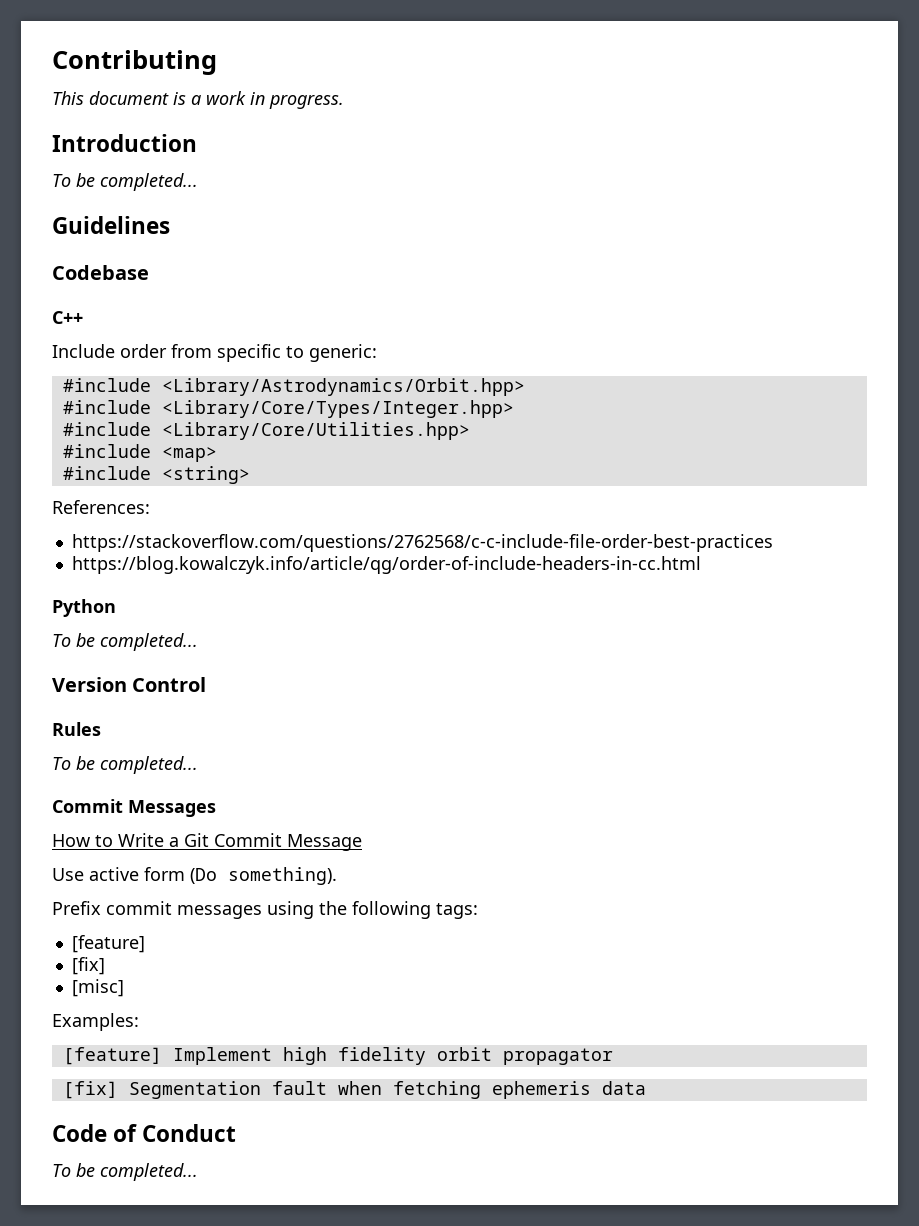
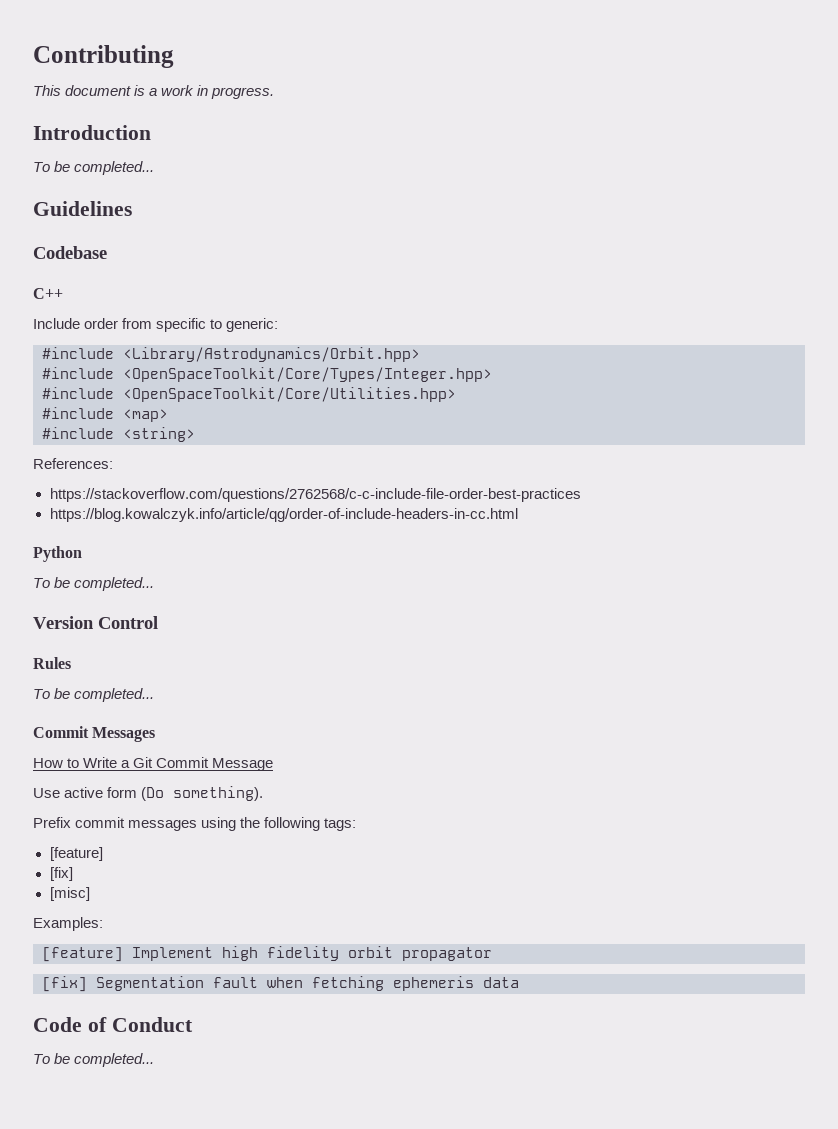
- #include <Library/Core/Types/Integer.hpp>
- #include <Library/Core/Utilities.hpp>
+ #include <OpenSpaceToolkit/Core/Types/Integer.hpp>
+ #include <OpenSpaceToolkit/Core/Utilities.hpp>

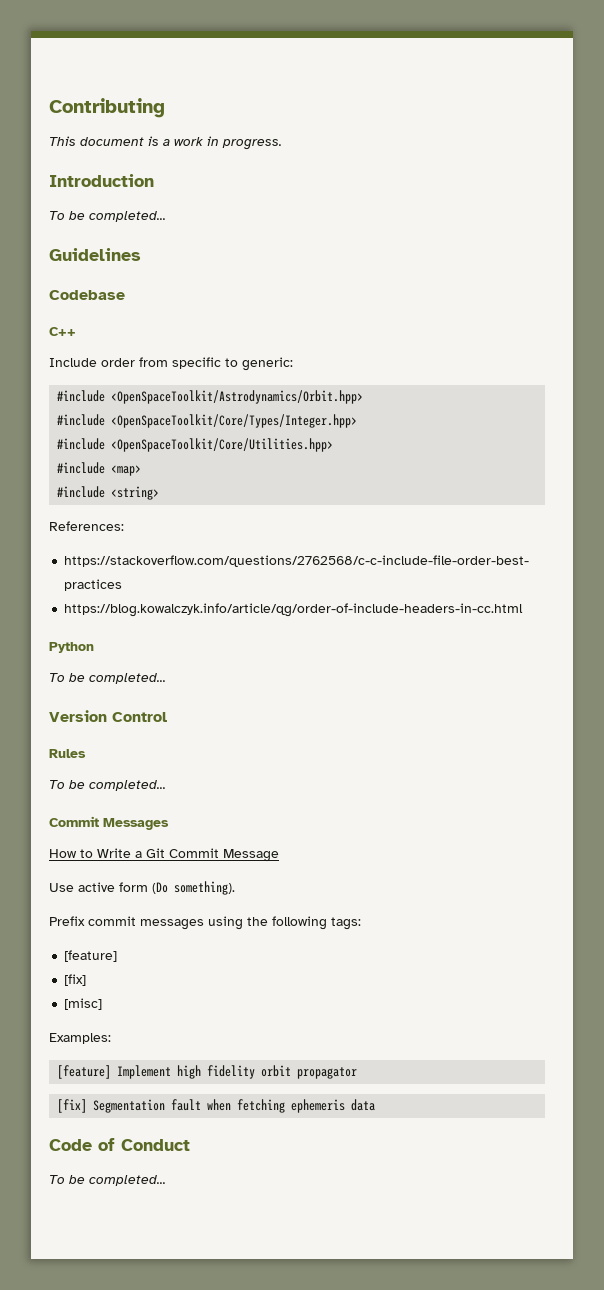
- #include <Library/Astrodynamics/Orbit.hpp>
+ #include <OpenSpaceToolkit/Astrodynamics/Orbit.hpp>

